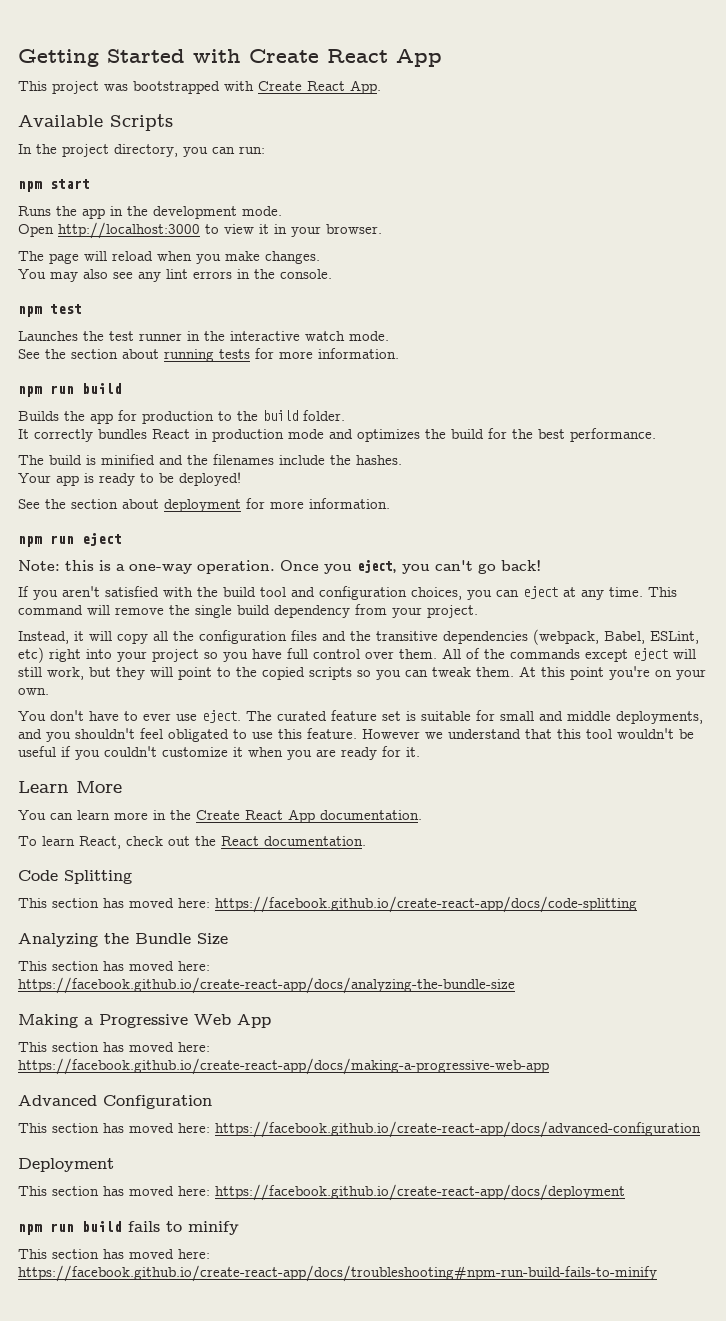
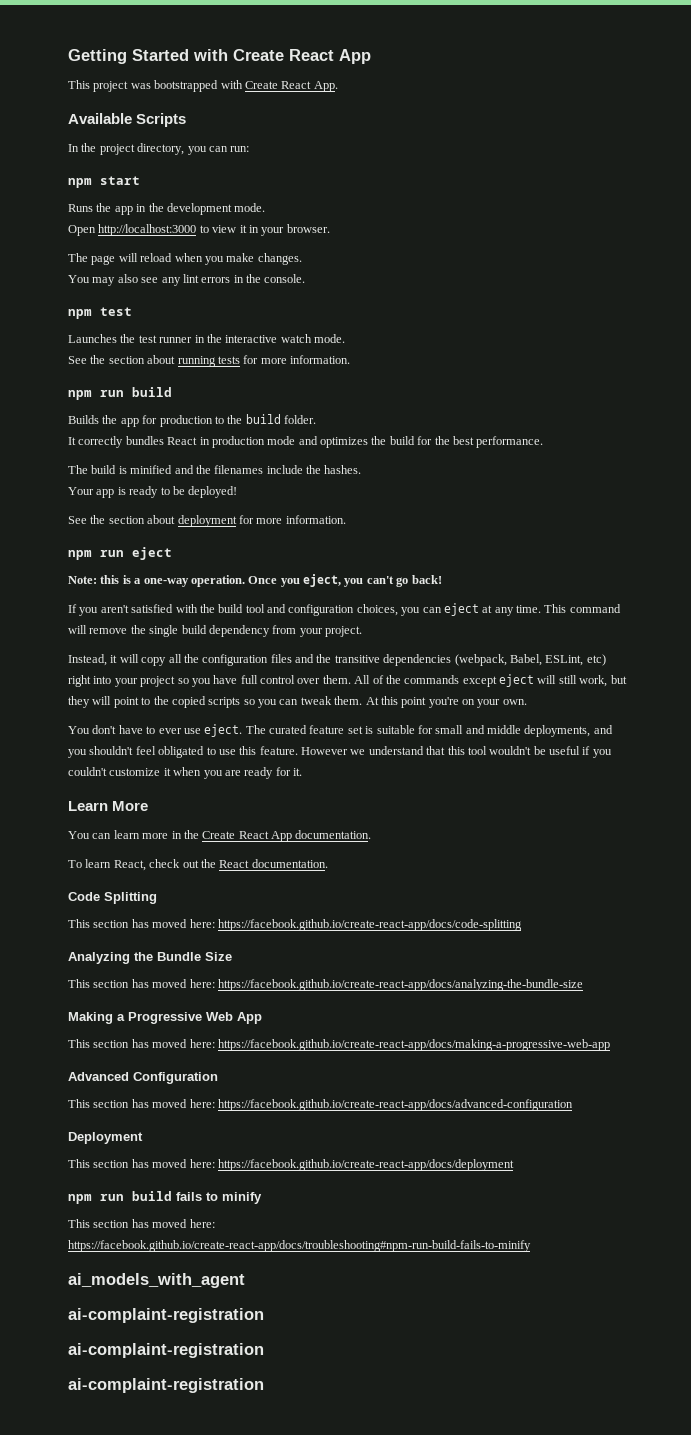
+ ai_models_with_agent
+ ai-complaint-registration
+ ai-complaint-registration
+ ai-complaint-registration

